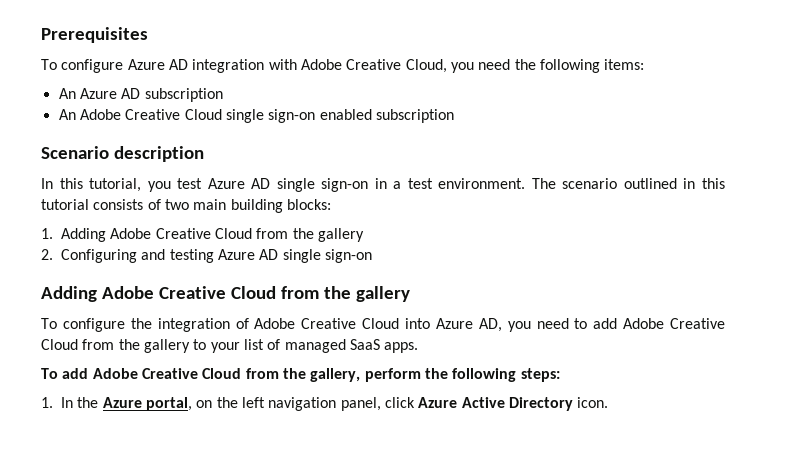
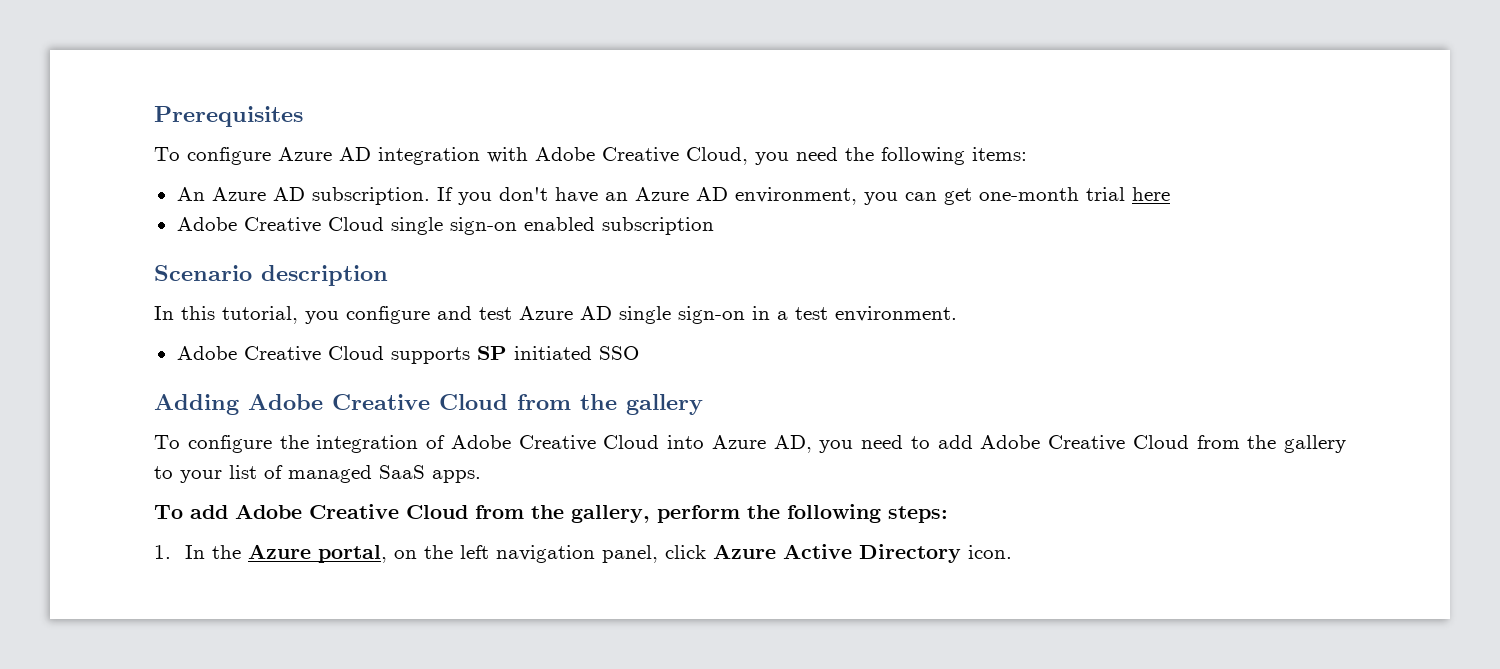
- An Azure AD subscription
- An Adobe Creative Cloud single sign-on enabled subscription
+ An Azure AD subscription. If you don't have an Azure AD environment, you can get one-month trial here
+ Adobe Creative Cloud single sign-on enabled subscription
- In this tutorial, you test Azure AD single sign-on in a test environment. The scenario outlined in this tutorial consists of two main building blocks:
- 1. Adding Adobe Creative Cloud from the gallery
- 2. Configuring and testing Azure AD single sign-on
+ In this tutorial, you configure and test Azure AD single sign-on in a test environment.
+ Adobe Creative Cloud supports SP initiated SSO

